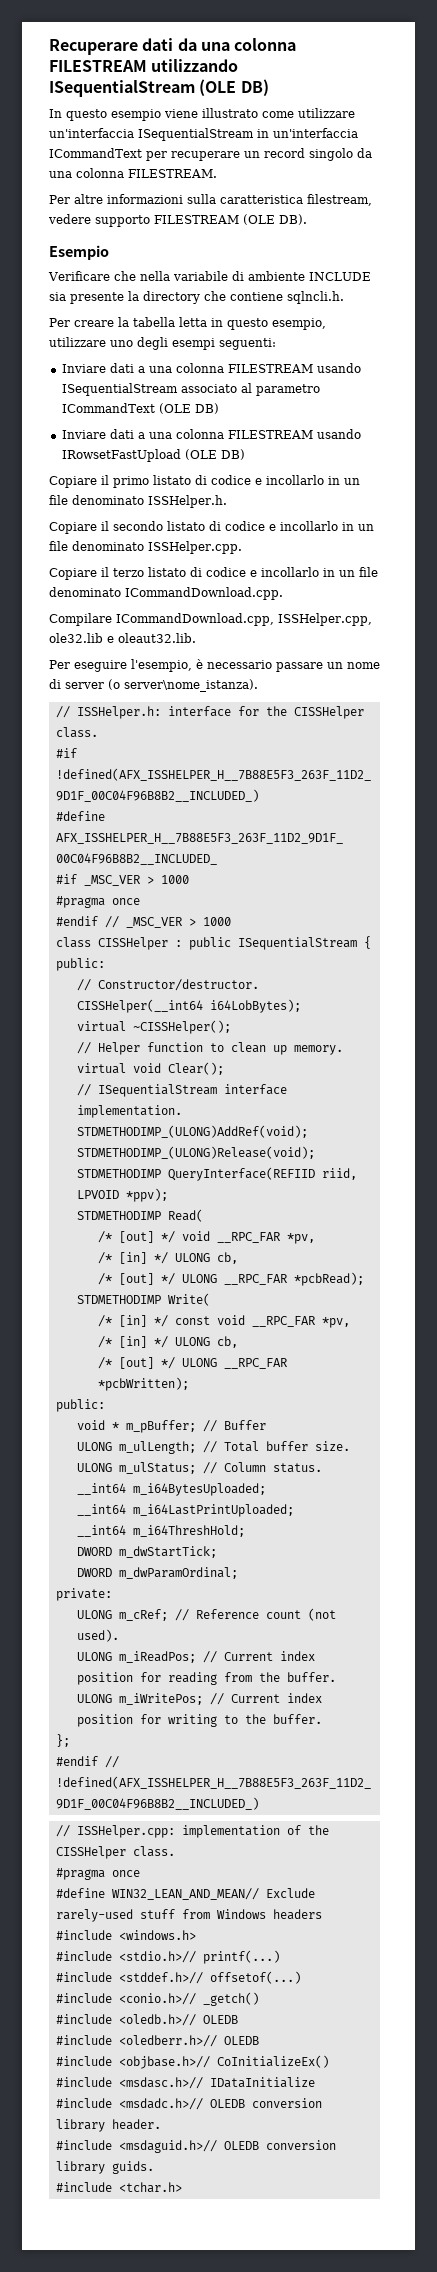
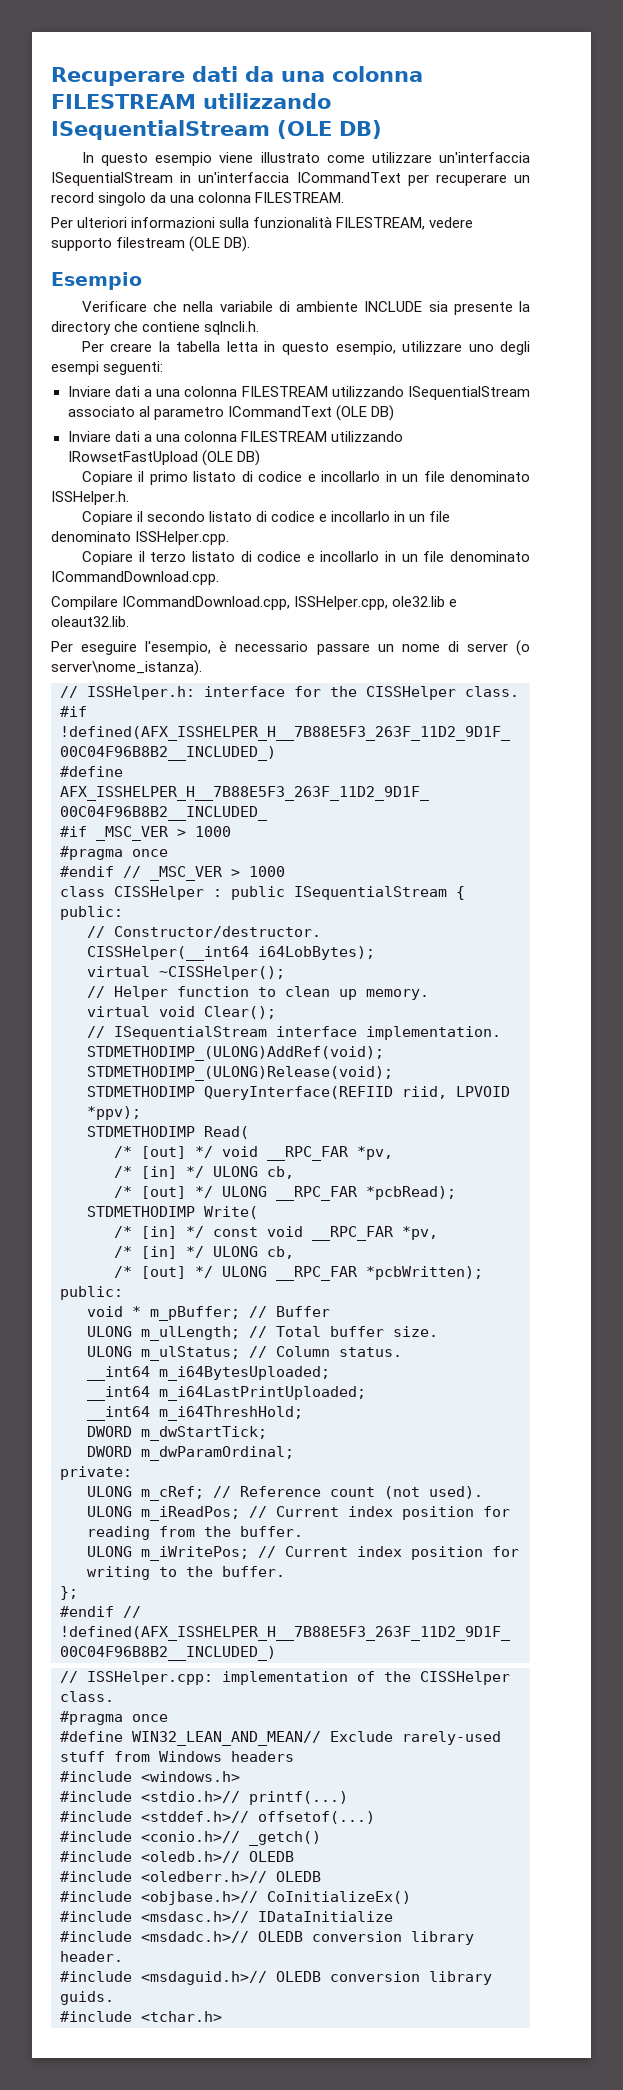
- Per altre informazioni sulla caratteristica filestream, vedere supporto FILESTREAM (OLE DB).
+ Per ulteriori informazioni sulla funzionalità FILESTREAM, vedere supporto filestream (OLE DB).
- Inviare dati a una colonna FILESTREAM usando ISequentialStream associato al parametro ICommandText (OLE DB)
+ Inviare dati a una colonna FILESTREAM utilizzando ISequentialStream associato al parametro ICommandText (OLE DB)
- Inviare dati a una colonna FILESTREAM usando IRowsetFastUpload (OLE DB)
+ Inviare dati a una colonna FILESTREAM utilizzando IRowsetFastUpload (OLE DB)

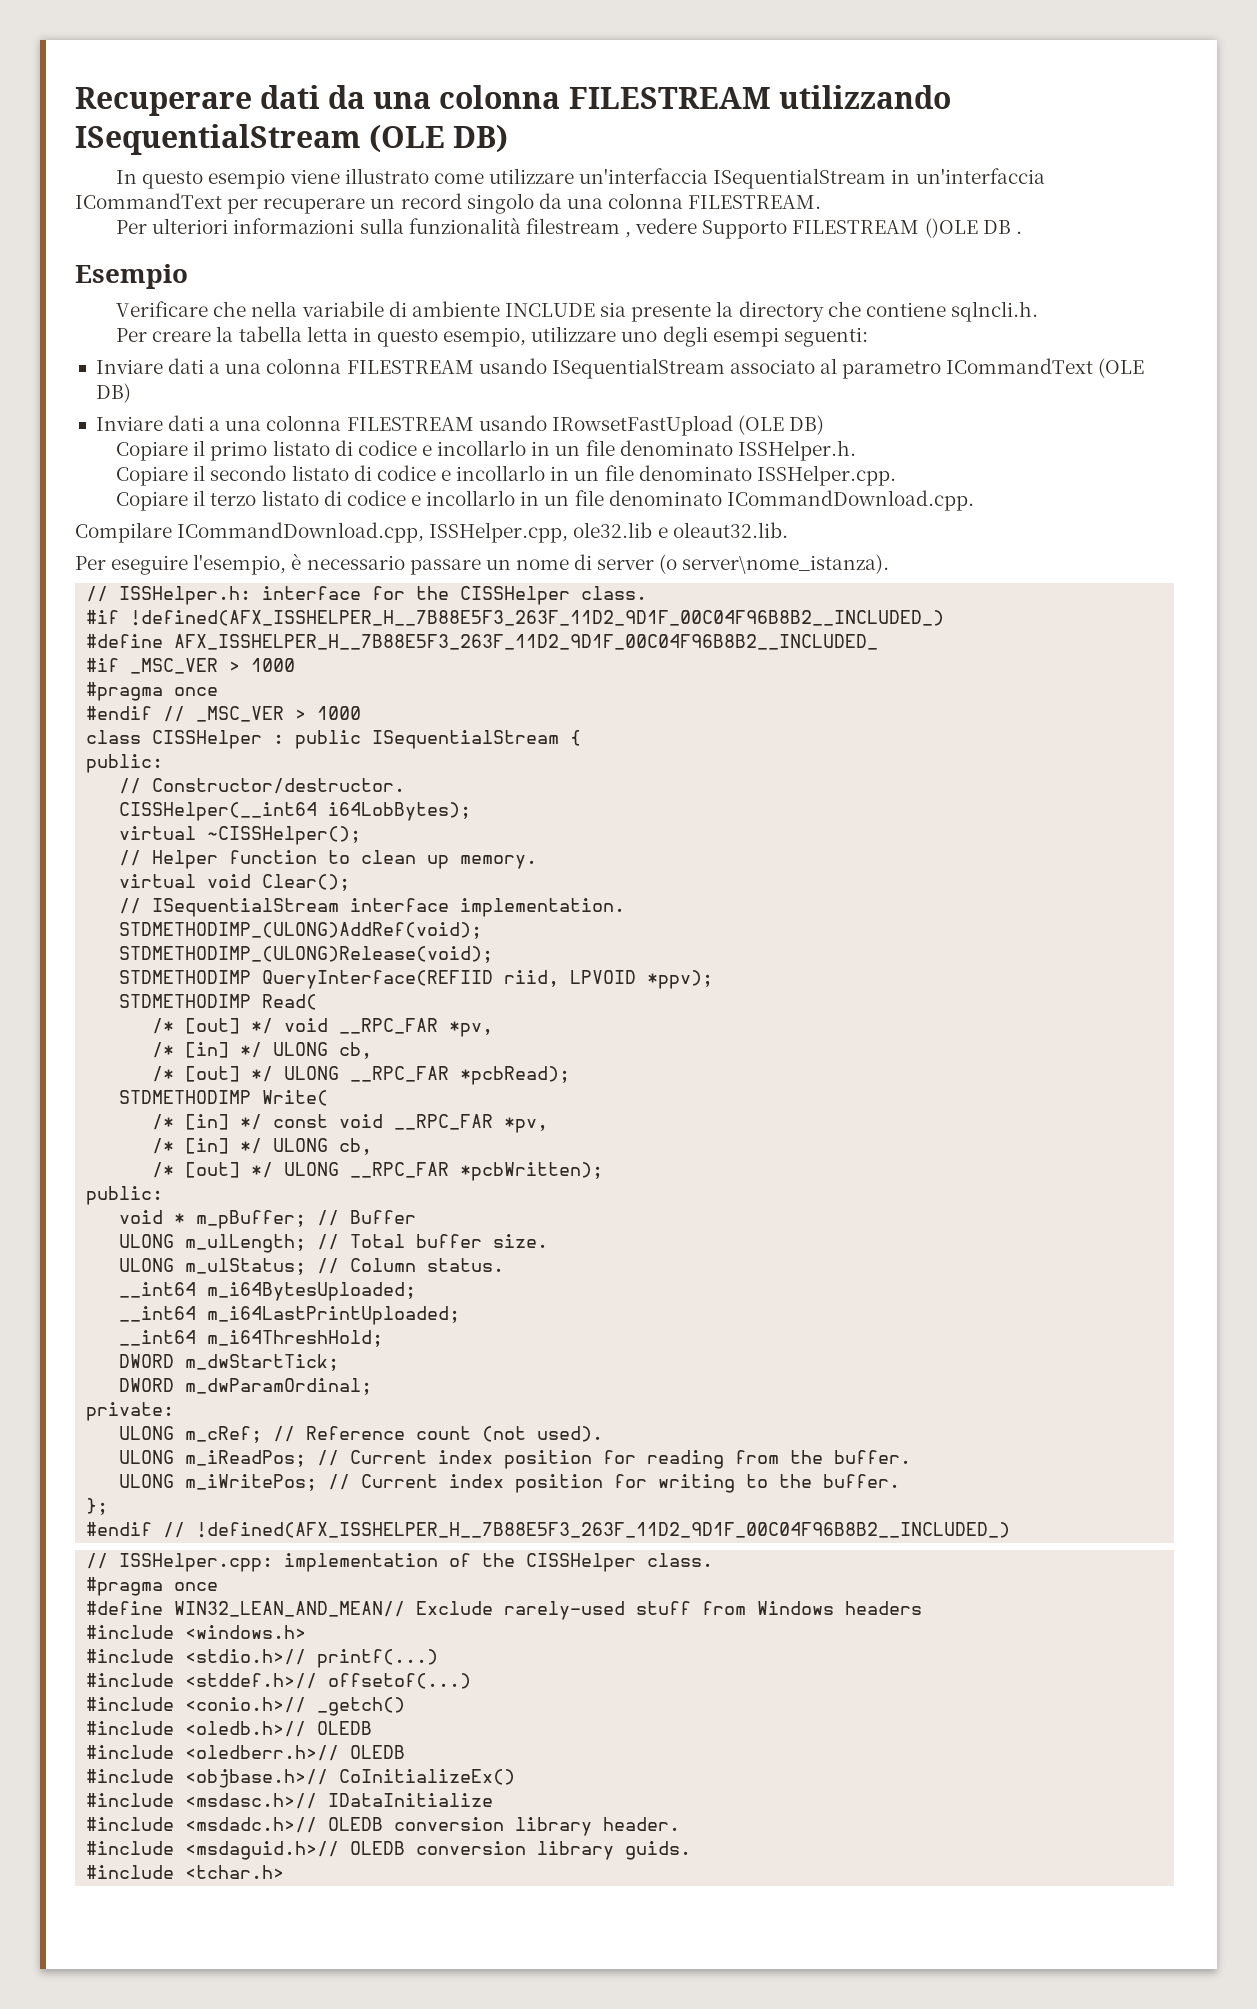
- Per ulteriori informazioni sulla funzionalità FILESTREAM, vedere supporto filestream (OLE DB).
+ Per ulteriori informazioni sulla funzionalità filestream , vedere Supporto FILESTREAM ()OLE DB .
- Inviare dati a una colonna FILESTREAM utilizzando ISequentialStream associato al parametro ICommandText (OLE DB)
+ Inviare dati a una colonna FILESTREAM usando ISequentialStream associato al parametro ICommandText (OLE DB)
- Inviare dati a una colonna FILESTREAM utilizzando IRowsetFastUpload (OLE DB)
+ Inviare dati a una colonna FILESTREAM usando IRowsetFastUpload (OLE DB)

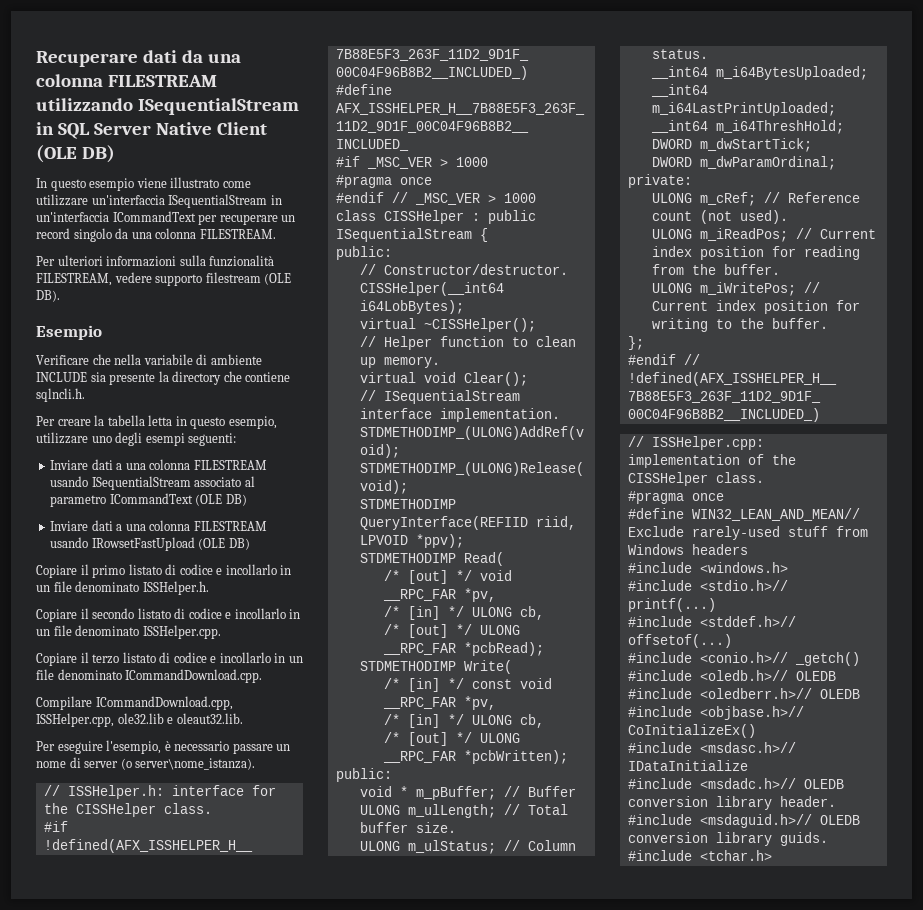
- Recuperare dati da una colonna FILESTREAM utilizzando ISequentialStream (OLE DB)
+ Recuperare dati da una colonna FILESTREAM utilizzando ISequentialStream in SQL Server Native Client (OLE DB)
- Per ulteriori informazioni sulla funzionalità filestream , vedere Supporto FILESTREAM ()OLE DB .
+ Per ulteriori informazioni sulla funzionalità FILESTREAM, vedere supporto filestream (OLE DB).

